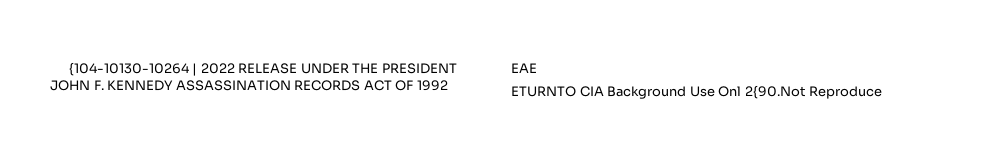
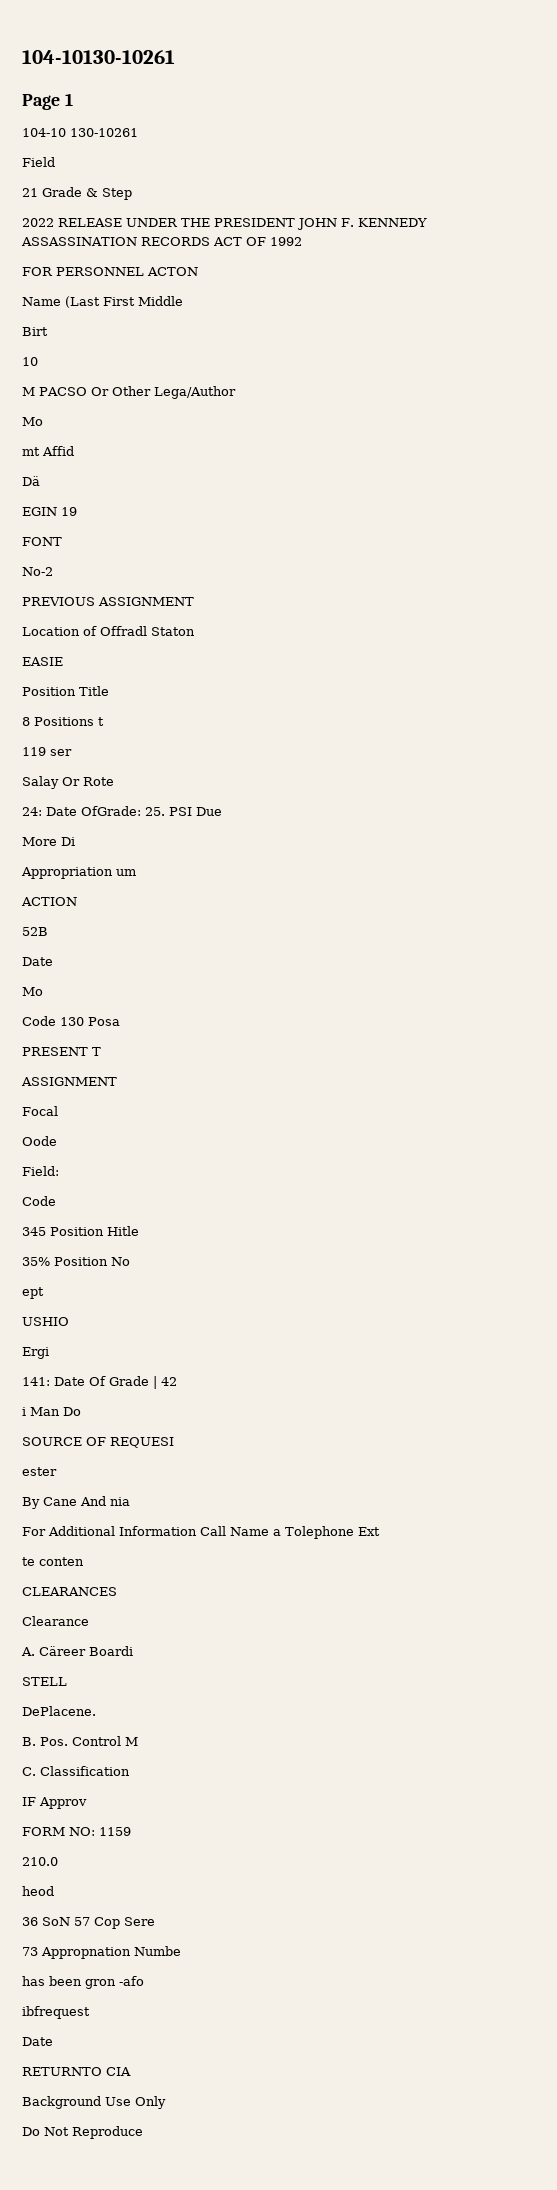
- {104-10130-10264 | 2022 RELEASE UNDER THE PRESIDENT JOHN F. KENNEDY ASSASSINATION RECORDS ACT OF 1992
+ 104-10130-10261
+ Page 1
+ 104-10 130-10261
+ Field
+ 21 Grade & Step
+ 2022 RELEASE UNDER THE PRESIDENT JOHN F. KENNEDY ASSASSINATION RECORDS ACT OF 1992
- EAE
- ETURNTO CIA Background Use Onl 2{90.Not Reproduce
+ FOR PERSONNEL ACTON
+ Name (Last First Middle
+ Birt
+ 10
+ M PACSO Or Other Lega/Author
+ Mo
+ mt Affid
+ Dä
+ EGIN 19
+ FONT
+ No-2
+ PREVIOUS ASSIGNMENT
+ Location of Offradl Staton
+ EASIE
+ Position Title
+ 8 Positions t
+ 119 ser
+ Salay Or Rote
+ 24: Date OfGrade: 25. PSI Due
+ More Di
+ Appropriation um
+ ACTION
+ 52B
+ Date
+ Mo
+ Code 130 Posa
+ PRESENT T
+ ASSIGNMENT
+ Focal
+ Oode
+ Field:
+ Code
+ 345 Position Hitle
+ 35% Position No
+ ept
+ USHIO
+ Ergi
+ 141: Date Of Grade | 42
+ i Man Do
+ SOURCE OF REQUESI
+ ester
+ By Cane And nia
+ For Additional Information Call Name a Tolephone Ext
+ te conten
+ CLEARANCES
+ Clearance
+ A. Cäreer Boardi
+ STELL
+ DePlacene.
+ B. Pos. Control M
+ C. Classification
+ IF Approv
+ FORM NO: 1159
+ 210.0
+ heod
+ 36 SoN 57 Cop Sere
+ 73 Appropnation Numbe
+ has been gron -afo
+ ibfrequest
+ Date
+ RETURNTO CIA
+ Background Use Only
+ Do Not Reproduce

